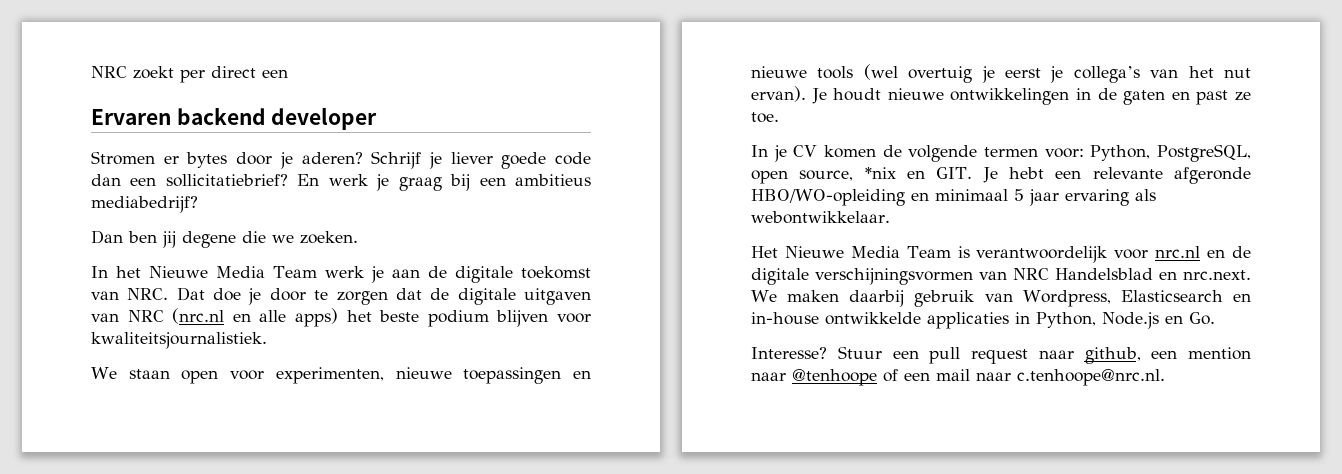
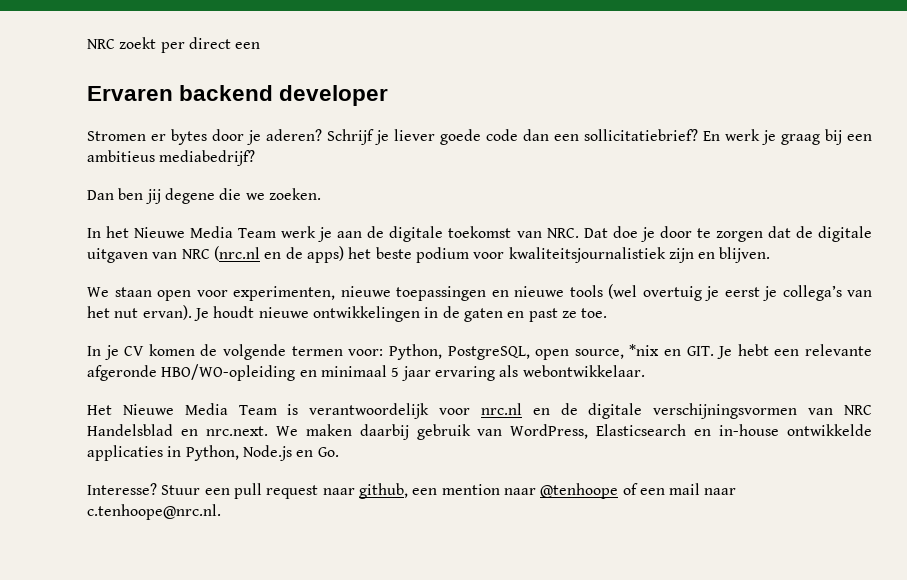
- In het Nieuwe Media Team werk je aan de digitale toekomst van NRC. Dat doe je door te zorgen dat de digitale uitgaven van NRC (nrc.nl en alle apps) het beste podium blijven voor kwaliteitsjournalistiek.
+ In het Nieuwe Media Team werk je aan de digitale toekomst van NRC. Dat doe je door te zorgen dat de digitale uitgaven van NRC (nrc.nl en de apps) het beste podium voor kwaliteitsjournalistiek zijn en blijven.
- Het Nieuwe Media Team is verantwoordelijk voor nrc.nl en de digitale verschijningsvormen van NRC Handelsblad en nrc.next. We maken daarbij gebruik van Wordpress, Elasticsearch en in-house ontwikkelde applicaties in Python, Node.js en Go.
+ Het Nieuwe Media Team is verantwoordelijk voor nrc.nl en de digitale verschijningsvormen van NRC Handelsblad en nrc.next. We maken daarbij gebruik van WordPress, Elasticsearch en in-house ontwikkelde applicaties in Python, Node.js en Go.

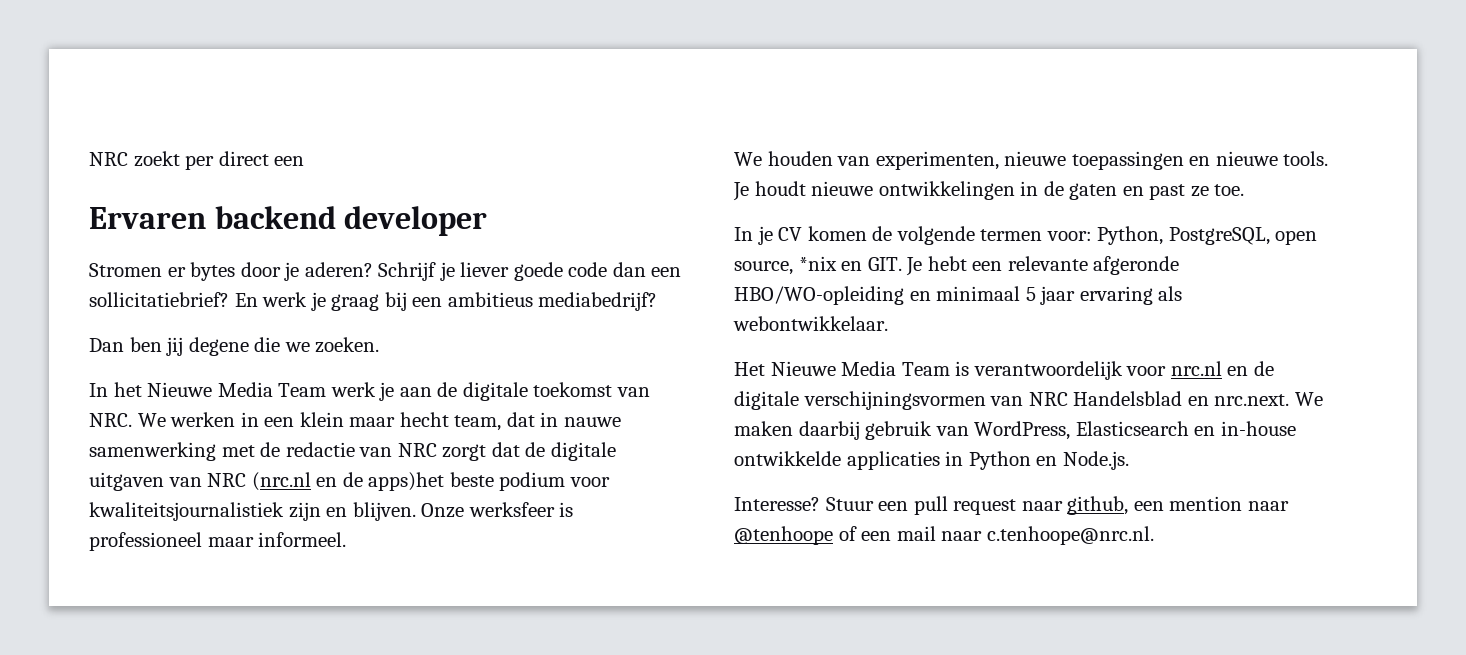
- In het Nieuwe Media Team werk je aan de digitale toekomst van NRC. Dat doe je door te zorgen dat de digitale uitgaven van NRC (nrc.nl en de apps) het beste podium voor kwaliteitsjournalistiek zijn en blijven.
- We staan open voor experimenten, nieuwe toepassingen en nieuwe tools (wel overtuig je eerst je collega’s van het nut ervan).
+ In het Nieuwe Media Team werk je aan de digitale toekomst van NRC. We werken in een klein maar hecht team, dat in nauwe samenwerking met de redactie van NRC zorgt dat de digitale uitgaven van NRC (nrc.nl en de apps)het beste podium voor kwaliteitsjournalistiek zijn en blijven. Onze werksfeer is professioneel maar informeel.
+ We houden van experimenten, nieuwe toepassingen en nieuwe tools.
- Het Nieuwe Media Team is verantwoordelijk voor nrc.nl en de digitale verschijningsvormen van NRC Handelsblad en nrc.next. We maken daarbij gebruik van WordPress, Elasticsearch en in-house ontwikkelde applicaties in Python, Node.js en Go.
+ Het Nieuwe Media Team is verantwoordelijk voor nrc.nl en de digitale verschijningsvormen van NRC Handelsblad en nrc.next. We maken daarbij gebruik van WordPress, Elasticsearch en in-house ontwikkelde applicaties in Python en Node.js.

